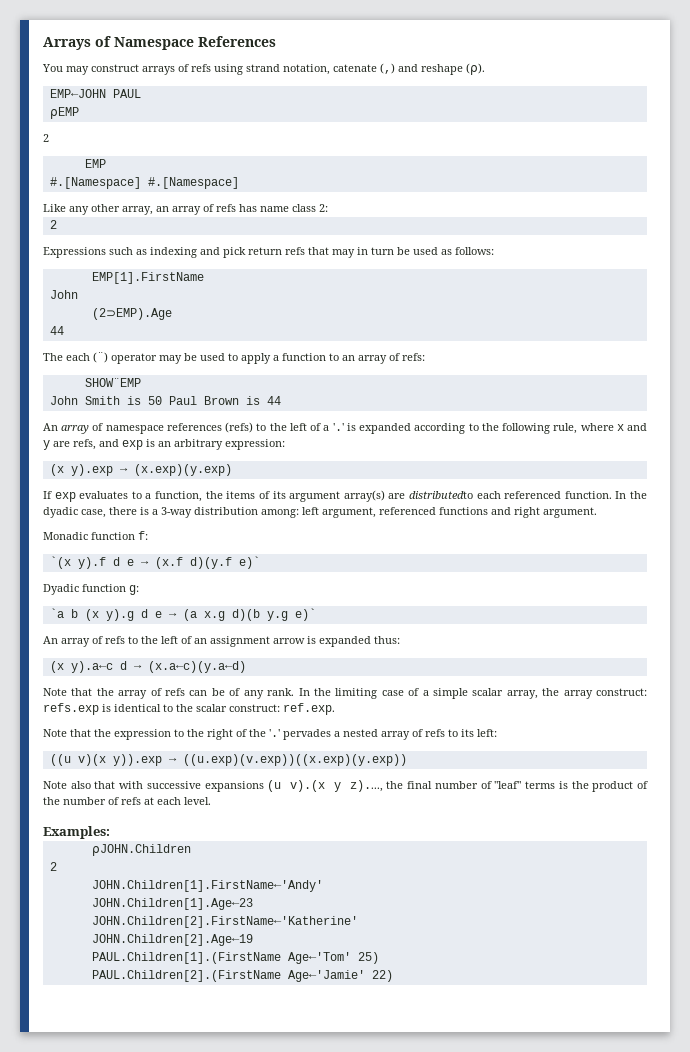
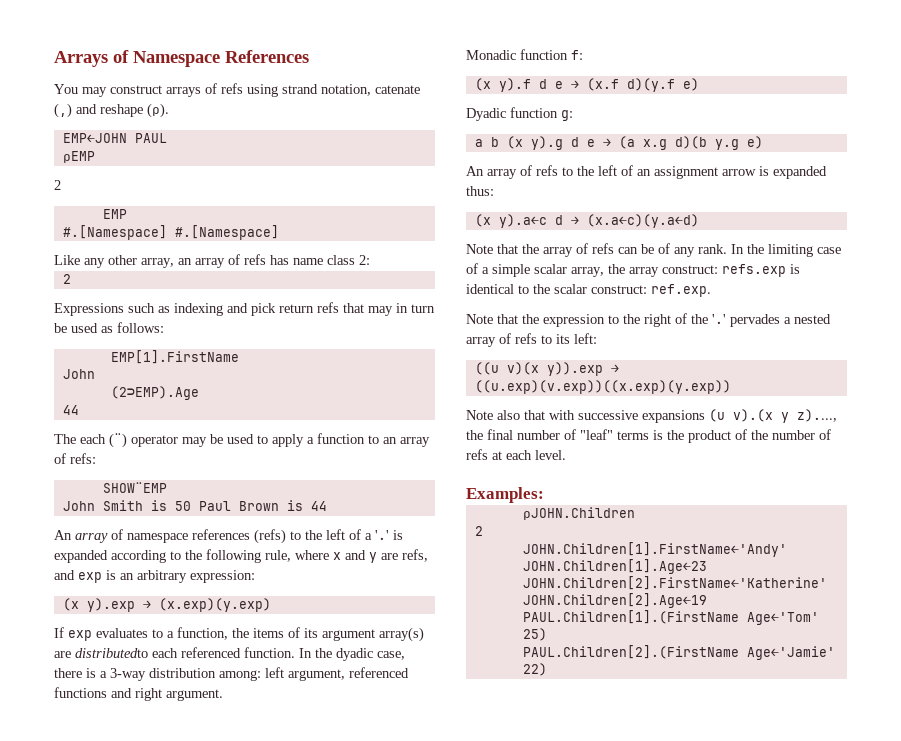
- `(x y).f d e → (x.f d)(y.f e)`
+ (x y).f d e → (x.f d)(y.f e)
- `a b (x y).g d e → (a x.g d)(b y.g e)`
+ a b (x y).g d e → (a x.g d)(b y.g e)

